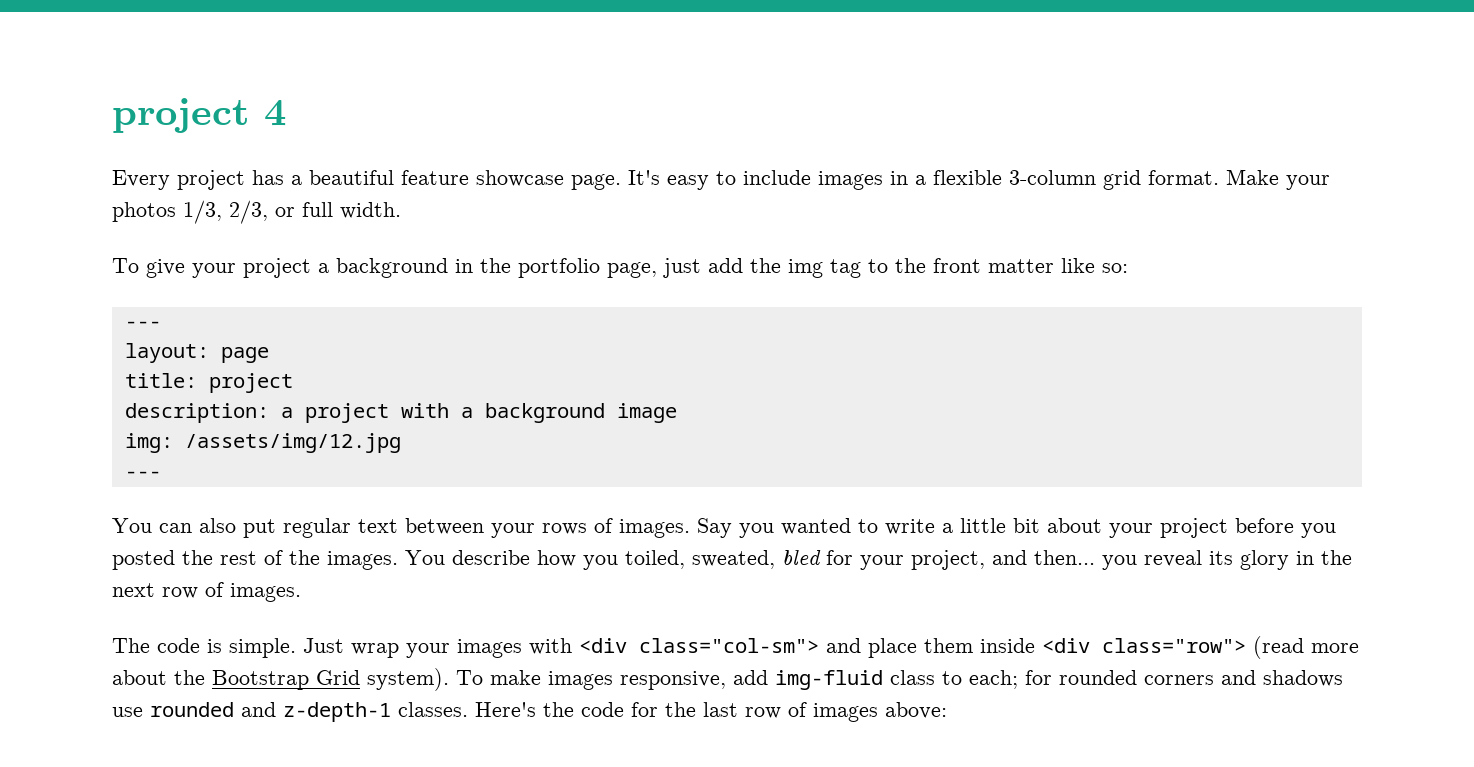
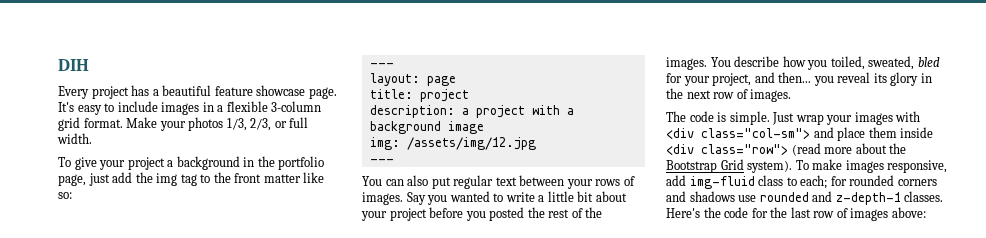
- project 4
+ DIH

